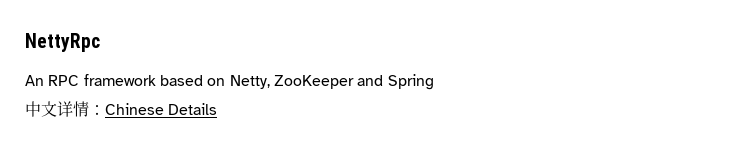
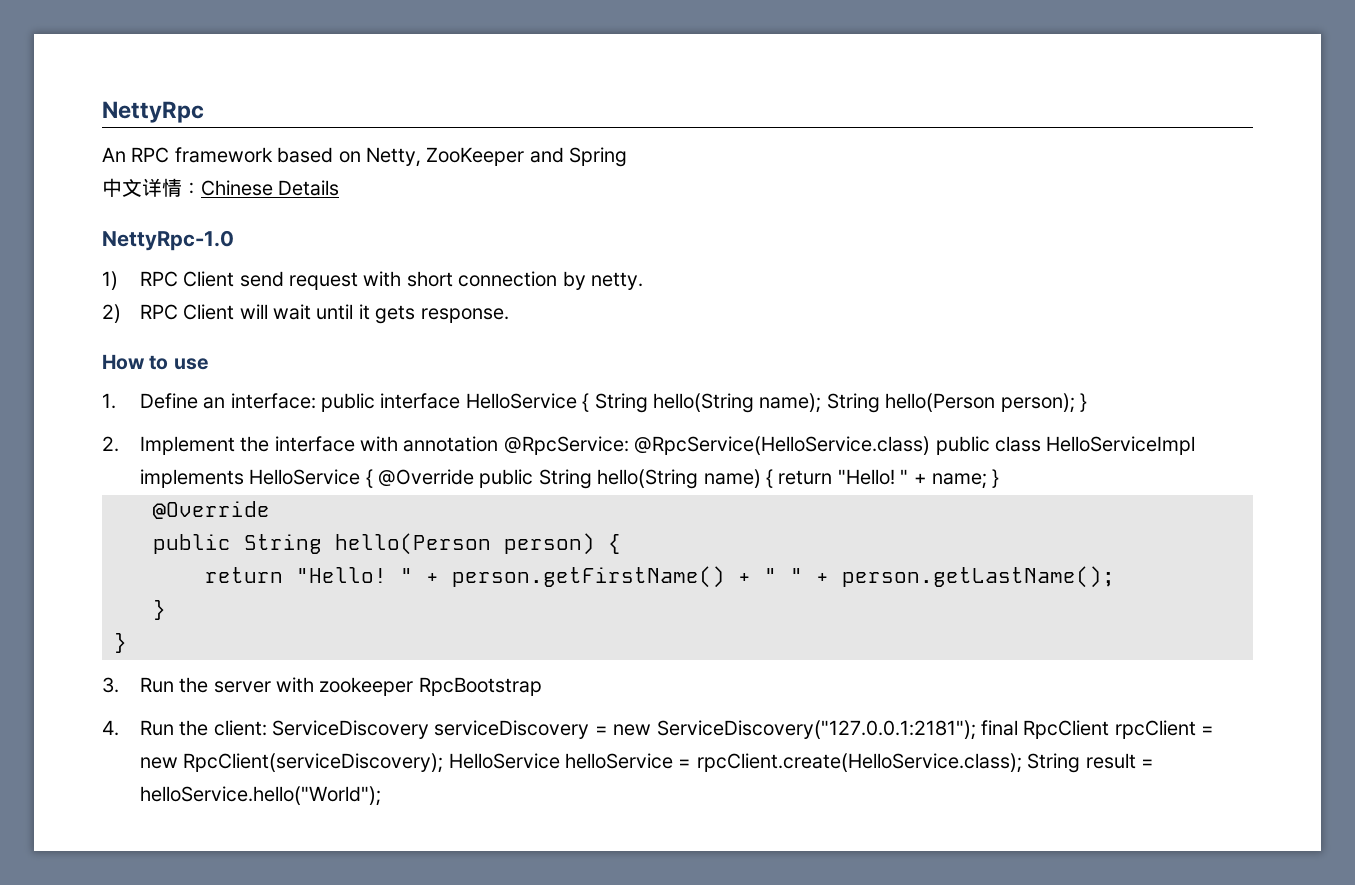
+ NettyRpc-1.0
+ 1) RPC Client send request with short connection by netty.
+ 2) RPC Client will wait until it gets response.
+ How to use
+ 1. Define an interface: public interface HelloService { String hello(String name); String hello(Person person); }
+ 2. Implement the interface with annotation @RpcService: @RpcService(HelloService.class) public class HelloServiceImpl implements HelloService { @Override public String hello(String name) { return "Hello! " + name; }
+ @Override
+ public String hello(Person person) {
+ return "Hello! " + person.getFirstName() + " " + person.getLastName();
+ }
+ }
+ 3. Run the server with zookeeper RpcBootstrap
+ 4. Run the client: ServiceDiscovery serviceDiscovery = new ServiceDiscovery("127.0.0.1:2181"); final RpcClient rpcClient = new RpcClient(serviceDiscovery); HelloService helloService = rpcClient.create(HelloService.class); String result = helloService.hello("World");

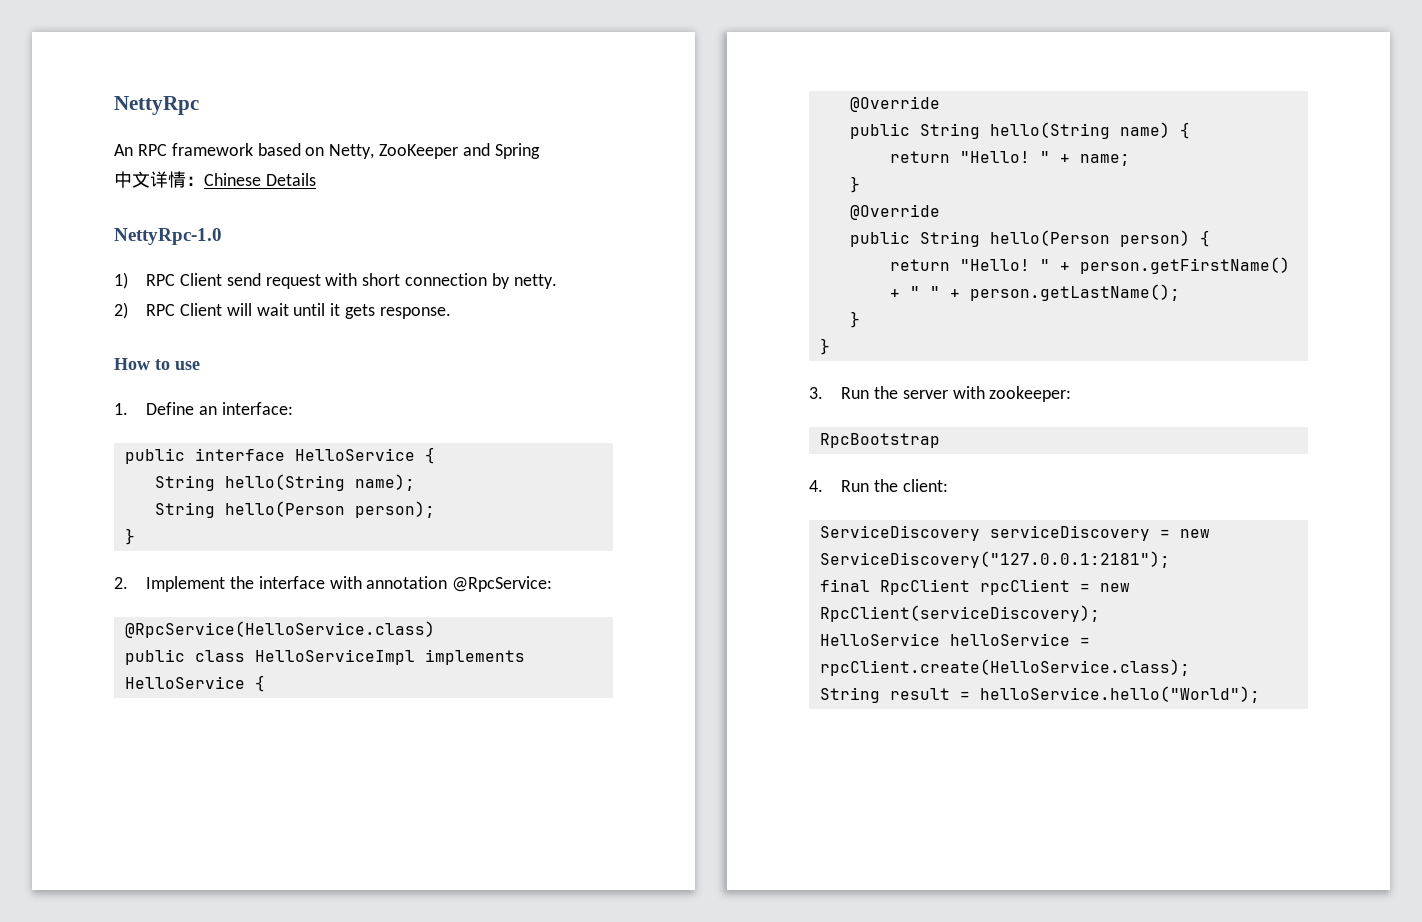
- 1. Define an interface: public interface HelloService { String hello(String name); String hello(Person person); }
+ 1. Define an interface:
+ public interface HelloService {
+ String hello(String name);
+ String hello(Person person);
+ }
- 2. Implement the interface with annotation @RpcService: @RpcService(HelloService.class) public class HelloServiceImpl implements HelloService { @Override public String hello(String name) { return "Hello!
+ 2. Implement the interface with annotation @RpcService:
+ @RpcService(HelloService.class)
+ public class HelloServiceImpl implements HelloService {
+ @Override
+ public String hello(String name) {
+ return "Hello!
- " + name; }
+ " + name;
+ }
- 3. Run the server with zookeeper RpcBootstrap
+ 3. Run the server with zookeeper:
+ RpcBootstrap
- 4. Run the client: ServiceDiscovery serviceDiscovery = new ServiceDiscovery("127.0.0.1:2181"); final RpcClient rpcClient = new RpcClient(serviceDiscovery); HelloService helloService = rpcClient.create(HelloService.class); String result = helloService.hello("World");
+ 4. Run the client:
+ ServiceDiscovery serviceDiscovery = new ServiceDiscovery("127.0.0.1:2181");
+ final RpcClient rpcClient = new RpcClient(serviceDiscovery);
+ HelloService helloService = rpcClient.create(HelloService.class);
+ String result = helloService.hello("World");

